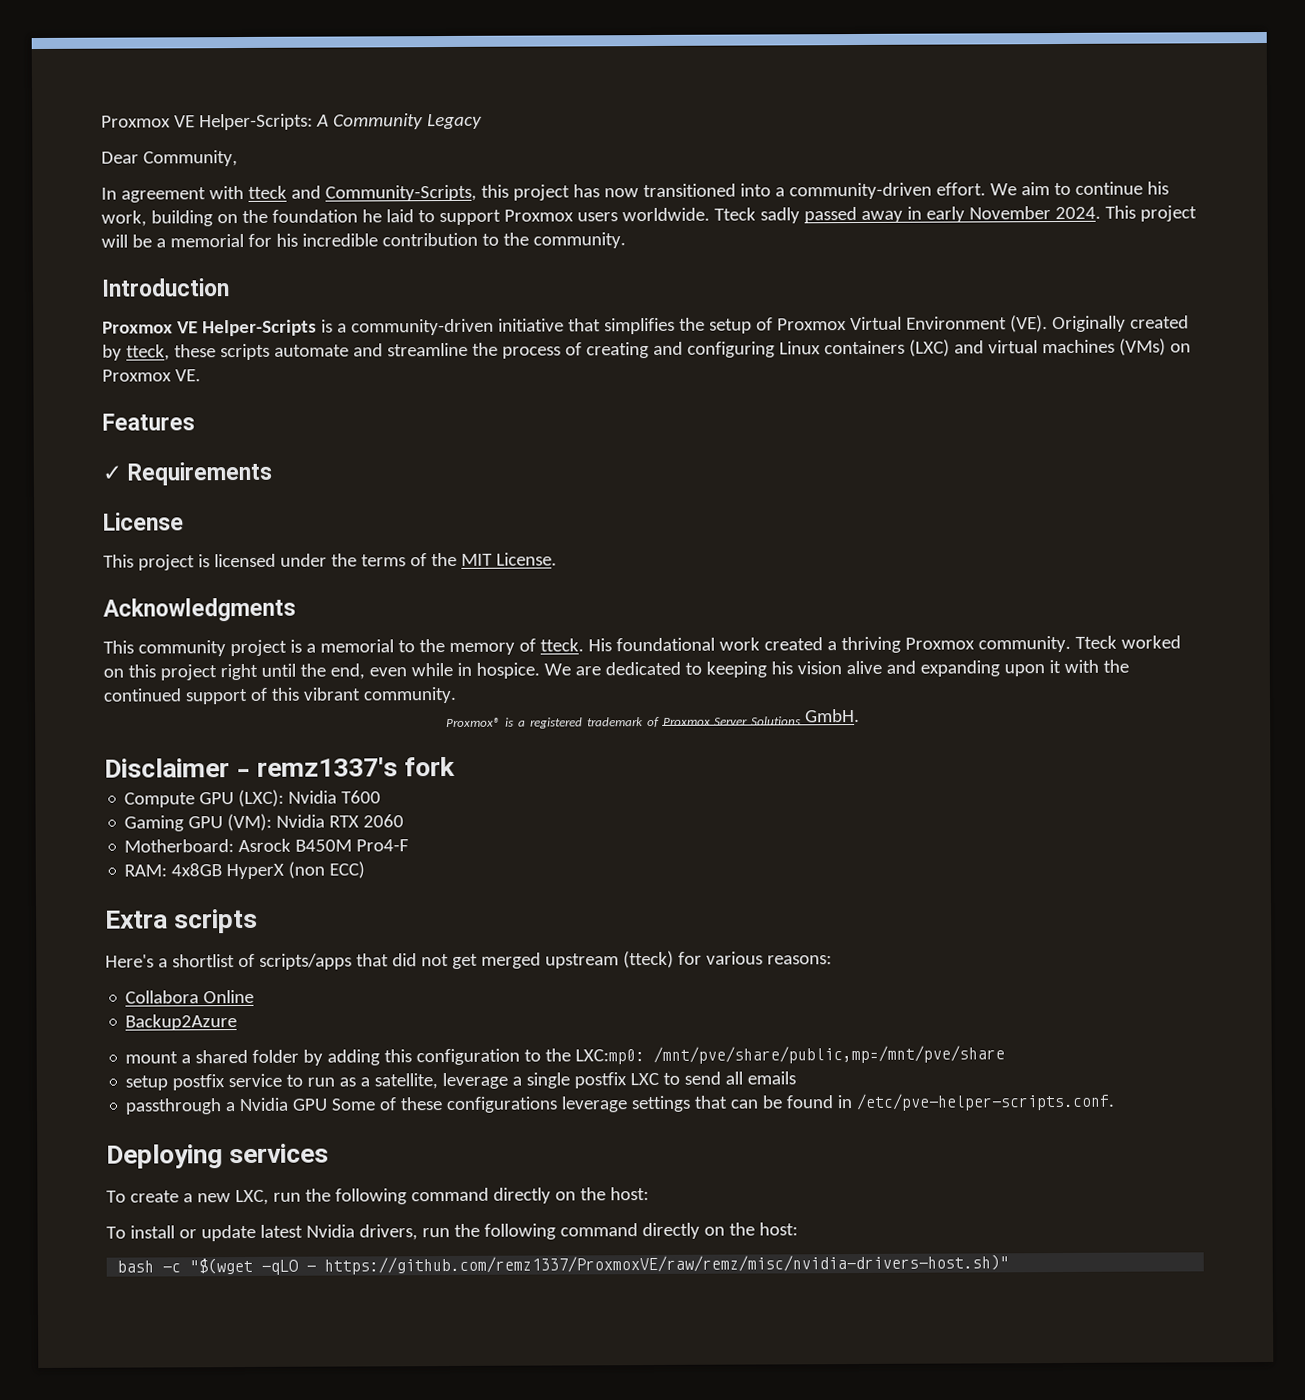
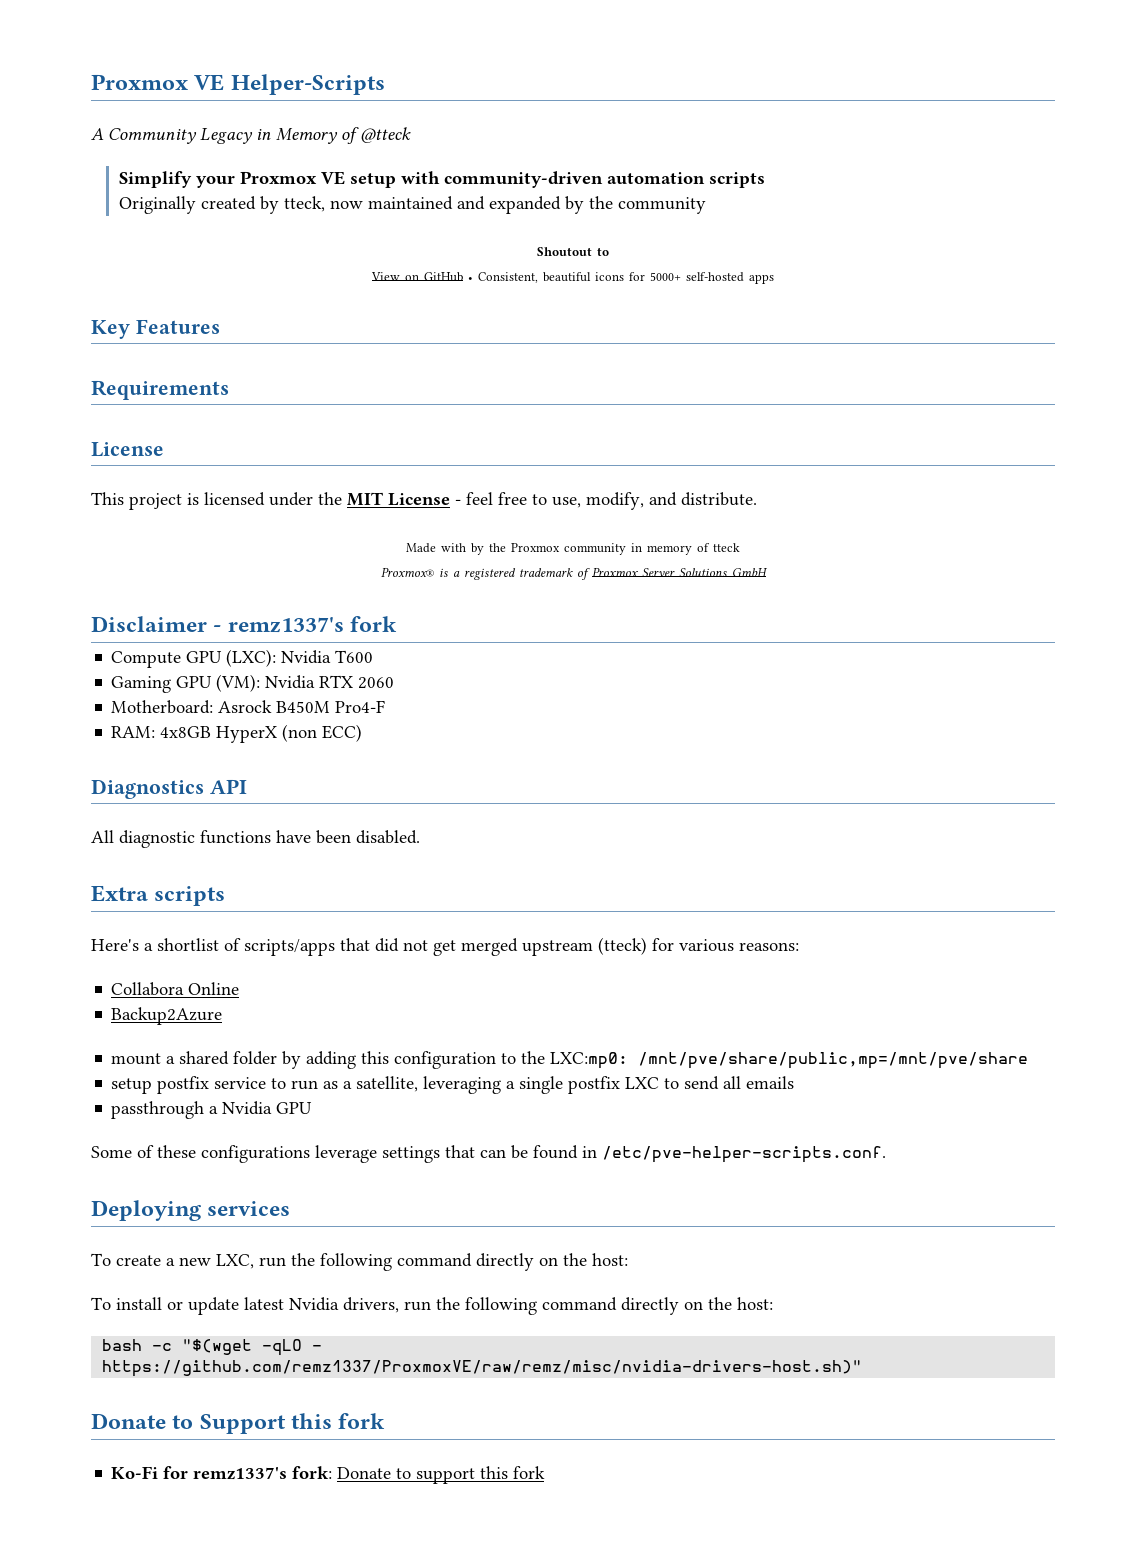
- Proxmox VE Helper-Scripts: A Community Legacy
- Dear Community,
- In agreement with tteck and Community-Scripts, this project has now transitioned into a community-driven effort. We aim to continue his work, building on the foundation he laid to support Proxmox users worldwide. Tteck sadly passed away in early November 2024. This project will be a memorial for his incredible contribution to the community.
- Introduction
- Proxmox VE Helper-Scripts is a community-driven initiative that simplifies the setup of Proxmox Virtual Environment (VE). Originally created by tteck, these scripts automate and streamline the process of creating and configuring Linux containers (LXC) and virtual machines (VMs) on Proxmox VE.
- Features
+ Proxmox VE Helper-Scripts
+ A Community Legacy in Memory of @tteck
+ Simplify your Proxmox VE setup with community-driven automation scripts
+ Originally created by tteck, now maintained and expanded by the community
+ Shoutout to
+ View on GitHub • Consistent, beautiful icons for 5000+ self-hosted apps
+ Key Features
- ✓ Requirements
+ Requirements
- This project is licensed under the terms of the MIT License.
- Acknowledgments
- This community project is a memorial to the memory of tteck. His foundational work created a thriving Proxmox community. Tteck worked on this project right until the end, even while in hospice. We are dedicated to keeping his vision alive and expanding upon it with the continued support of this vibrant community.
+ This project is licensed under the MIT License - feel free to use, modify, and distribute.
+ Made with by the Proxmox community in memory of tteck
- Proxmox® is a registered trademark of Proxmox Server Solutions GmbH.
+ Proxmox® is a registered trademark of Proxmox Server Solutions GmbH
+ Diagnostics API
+ All diagnostic functions have been disabled.
- setup postfix service to run as a satellite, leverage a single postfix LXC to send all emails
+ setup postfix service to run as a satellite, leveraging a single postfix LXC to send all emails
- passthrough a Nvidia GPU Some of these configurations leverage settings that can be found in /etc/pve-helper-scripts.conf.
+ passthrough a Nvidia GPU
+ Some of these configurations leverage settings that can be found in /etc/pve-helper-scripts.conf.
+ Donate to Support this fork
+ Ko-Fi for remz1337's fork: Donate to support this fork

